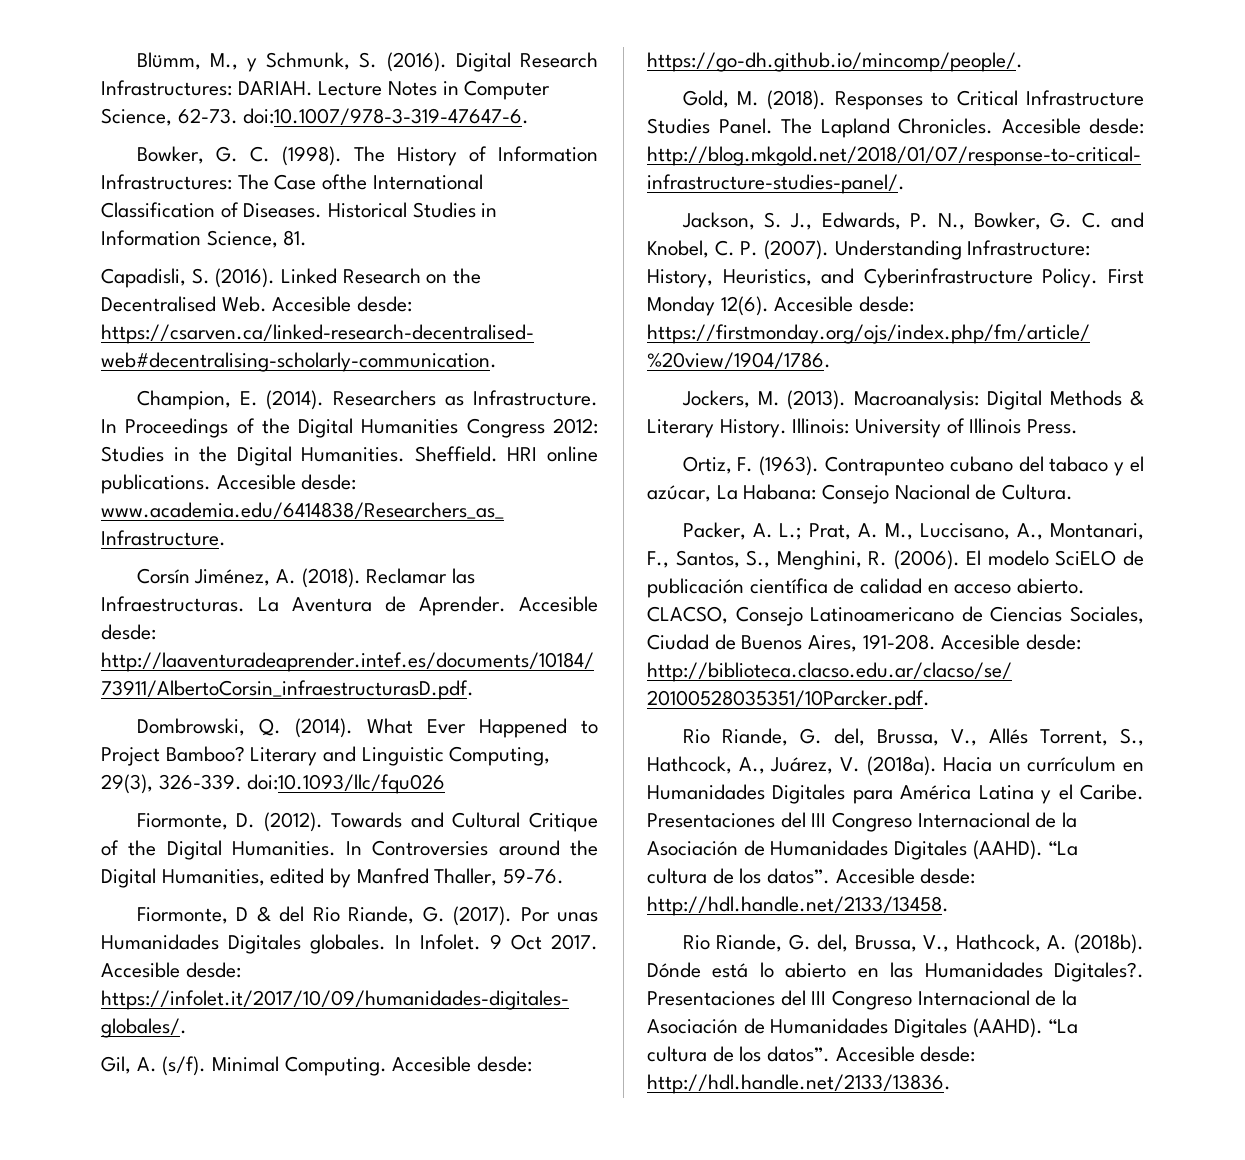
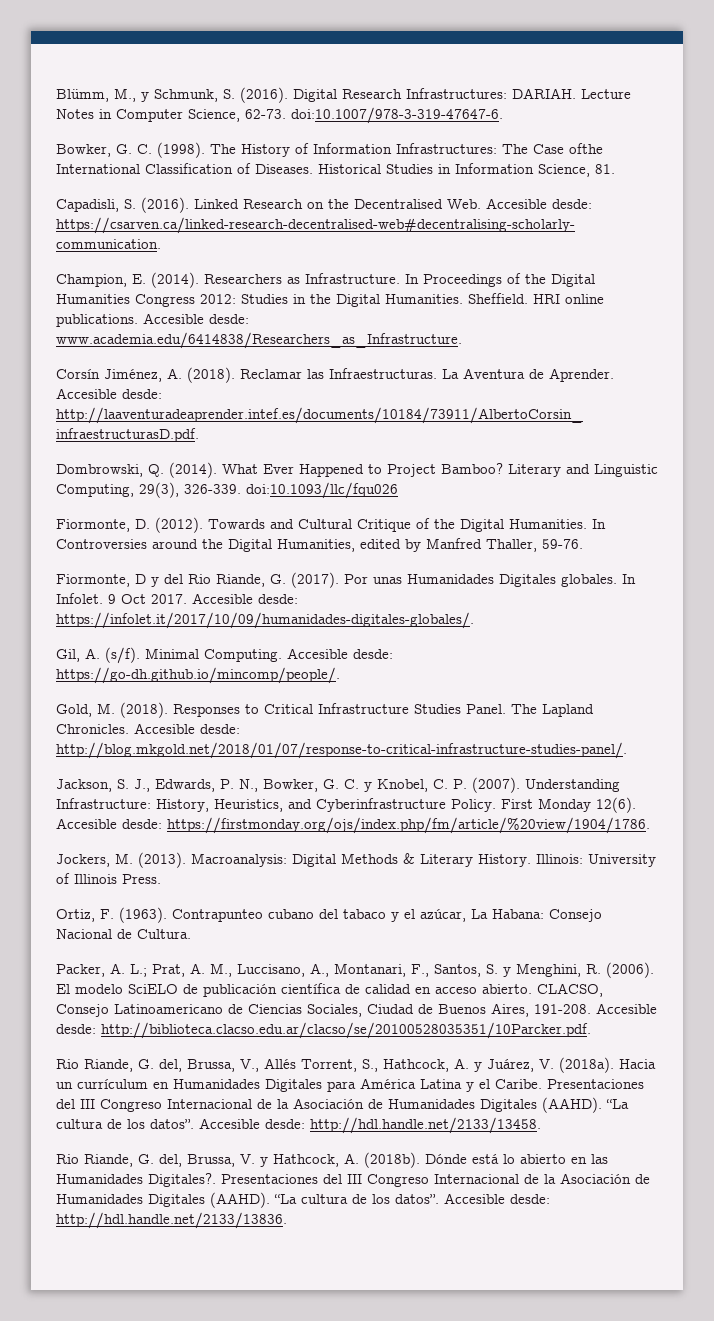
- Fiormonte, D & del Rio Riande, G. (2017).
+ Fiormonte, D y del Rio Riande, G. (2017).
- Jackson, S. J., Edwards, P. N., Bowker, G. C. and Knobel, C. P. (2007).
+ Jackson, S. J., Edwards, P. N., Bowker, G. C. y Knobel, C. P. (2007).
- Packer, A. L.; Prat, A. M., Luccisano, A., Montanari, F., Santos, S., Menghini, R. (2006).
+ Packer, A. L.; Prat, A. M., Luccisano, A., Montanari, F., Santos, S. y Menghini, R. (2006).
- Rio Riande, G. del, Brussa, V., Allés Torrent, S., Hathcock, A., Juárez, V. (2018a).
+ Rio Riande, G. del, Brussa, V., Allés Torrent, S., Hathcock, A. y Juárez, V. (2018a).
- Rio Riande, G. del, Brussa, V., Hathcock, A. (2018b).
+ Rio Riande, G. del, Brussa, V. y Hathcock, A. (2018b).

